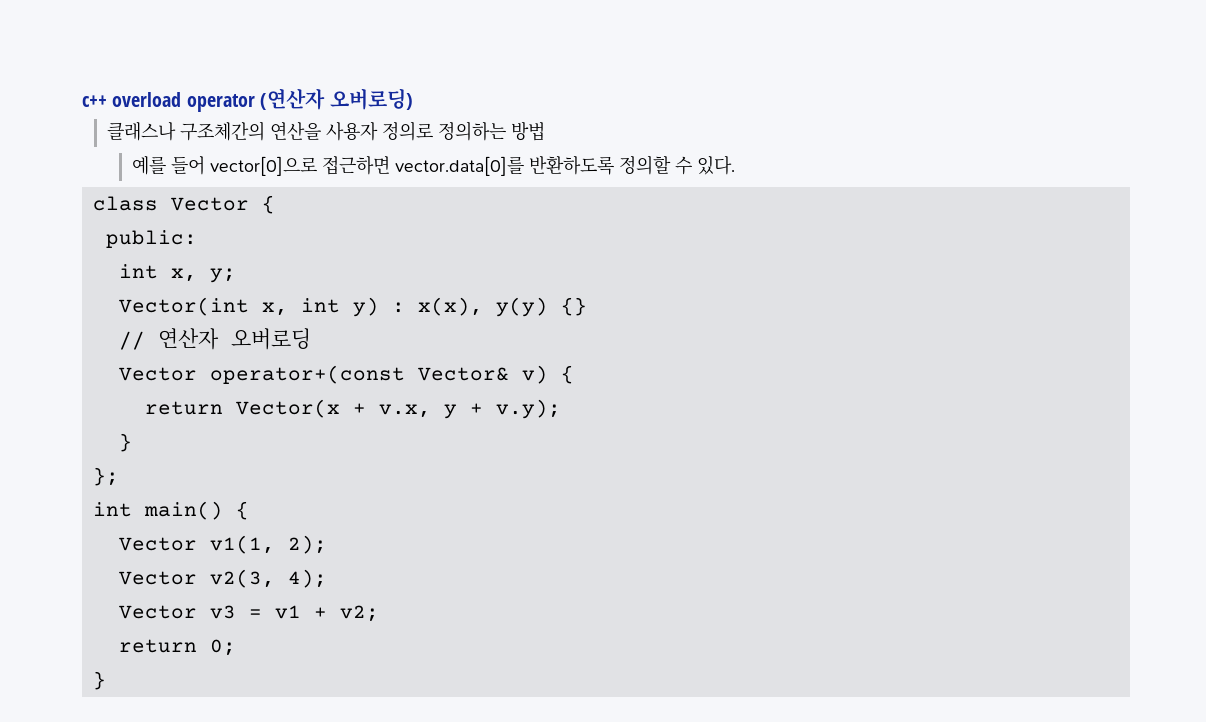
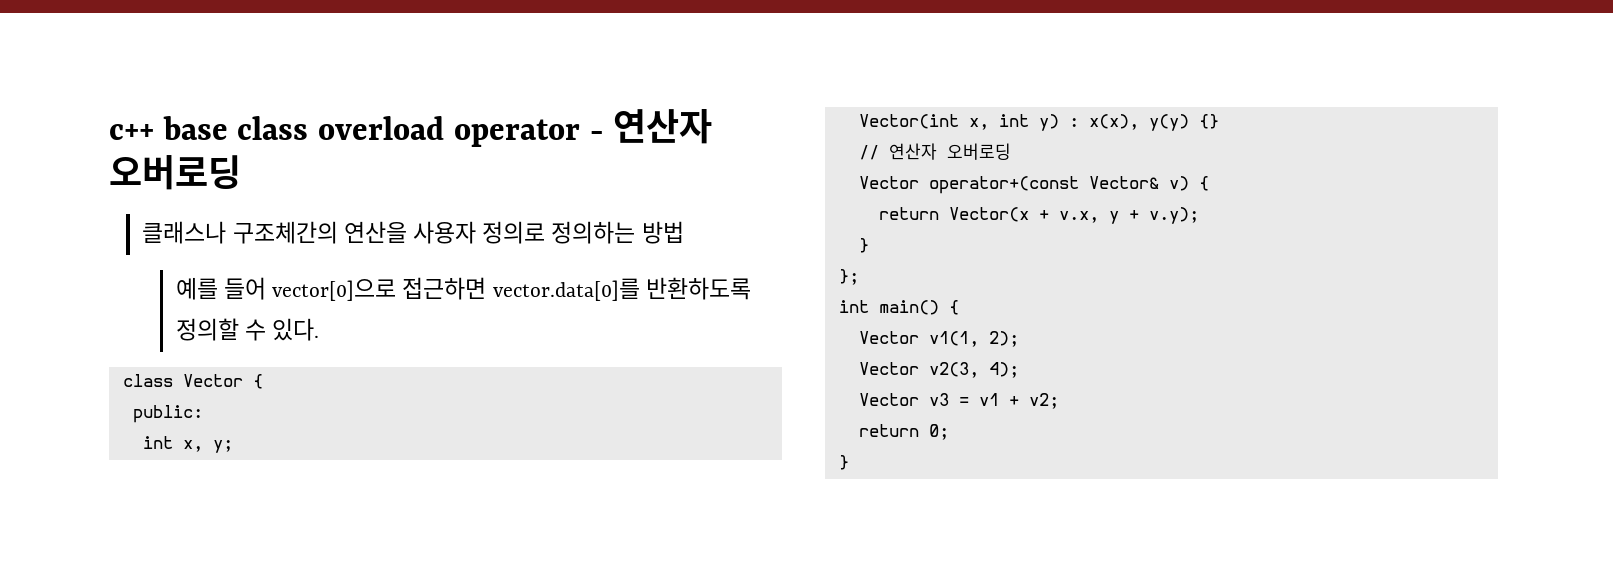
- c++ overload operator (연산자 오버로딩)
+ c++ base class overload operator - 연산자 오버로딩

